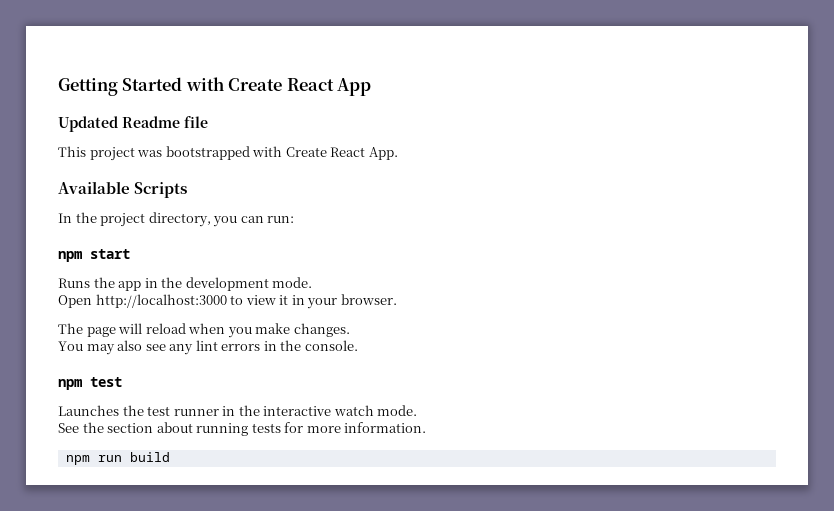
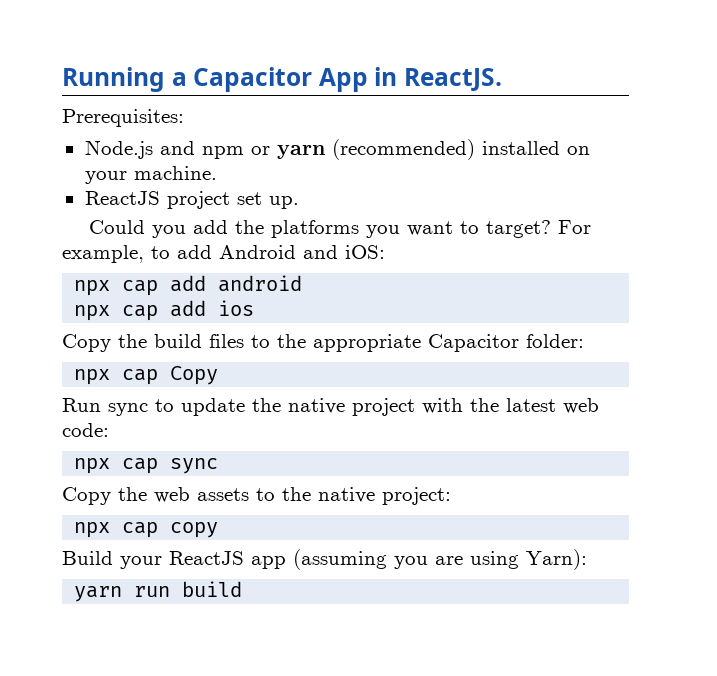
- Getting Started with Create React App
- Updated Readme file
- This project was bootstrapped with Create React App.
- Available Scripts
- In the project directory, you can run:
- npm start
- Runs the app in the development mode.
- Open http://localhost:3000 to view it in your browser.
- The page will reload when you make changes.
- You may also see any lint errors in the console.
- npm test
- Launches the test runner in the interactive watch mode.
- See the section about running tests for more information.
- npm run build
+ Running a Capacitor App in ReactJS.
+ Prerequisites:
+ Node.js and npm or yarn (recommended) installed on your machine.
+ ReactJS project set up.
+ Could you add the platforms you want to target? For example, to add Android and iOS:
+ npx cap add android
+ npx cap add ios
+ Copy the build files to the appropriate Capacitor folder:
+ npx cap Copy
+ Run sync to update the native project with the latest web code:
+ npx cap sync
+ Copy the web assets to the native project:
+ npx cap copy
+ Build your ReactJS app (assuming you are using Yarn):
+ yarn run build

